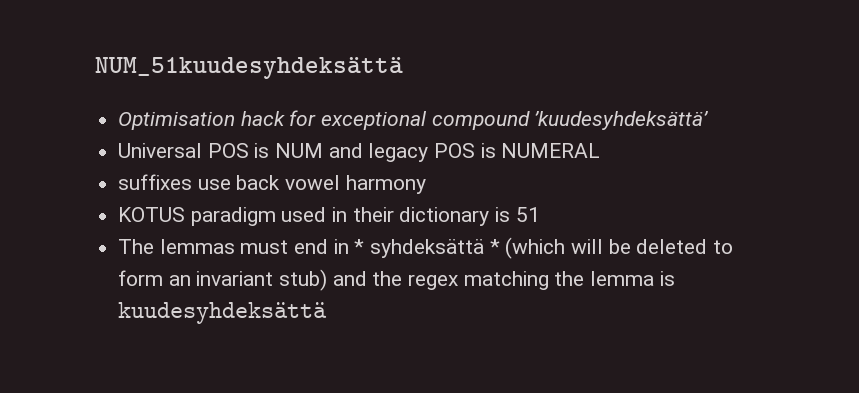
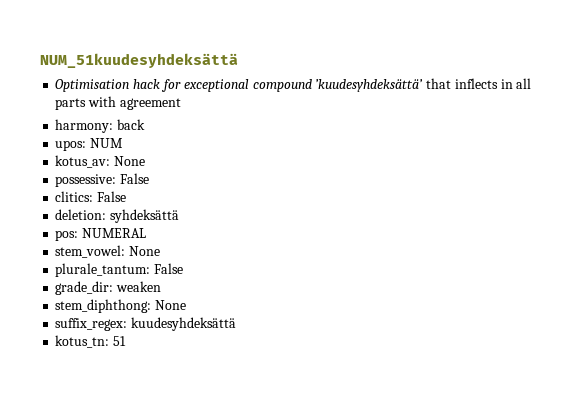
- Optimisation hack for exceptional compound ’kuudesyhdeksättä’
- Universal POS is NUM and legacy POS is NUMERAL
- suffixes use back vowel harmony
- KOTUS paradigm used in their dictionary is 51
- The lemmas must end in * syhdeksättä * (which will be deleted to form an invariant stub) and the regex matching the lemma is kuudesyhdeksättä
+ Optimisation hack for exceptional compound ’kuudesyhdeksättä’ that inflects in all parts with agreement
+ harmony: back
+ upos: NUM
+ kotus_av: None
+ possessive: False
+ clitics: False
+ deletion: syhdeksättä
+ pos: NUMERAL
+ stem_vowel: None
+ plurale_tantum: False
+ grade_dir: weaken
+ stem_diphthong: None
+ suffix_regex: kuudesyhdeksättä
+ kotus_tn: 51

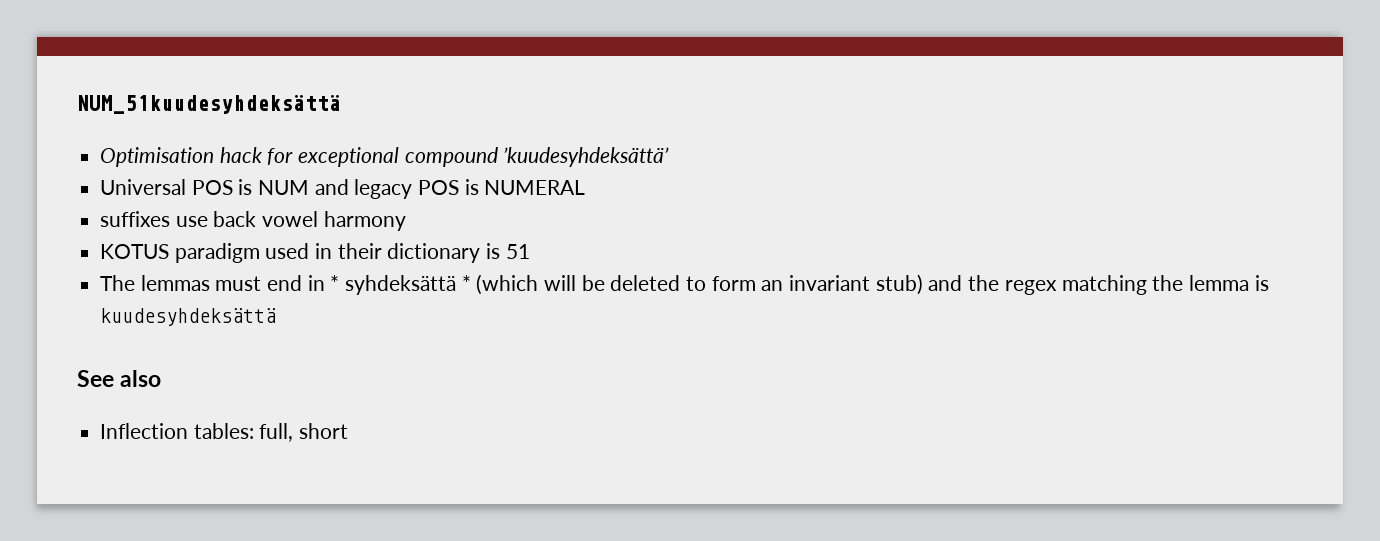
- Optimisation hack for exceptional compound ’kuudesyhdeksättä’ that inflects in all parts with agreement
- harmony: back
- upos: NUM
- kotus_av: None
- possessive: False
- clitics: False
- deletion: syhdeksättä
- pos: NUMERAL
- stem_vowel: None
- plurale_tantum: False
- grade_dir: weaken
- stem_diphthong: None
- suffix_regex: kuudesyhdeksättä
- kotus_tn: 51
+ Optimisation hack for exceptional compound ’kuudesyhdeksättä’
+ Universal POS is NUM and legacy POS is NUMERAL
+ suffixes use back vowel harmony
+ KOTUS paradigm used in their dictionary is 51
+ The lemmas must end in * syhdeksättä * (which will be deleted to form an invariant stub) and the regex matching the lemma is kuudesyhdeksättä
+ See also
+ Inflection tables: full, short

